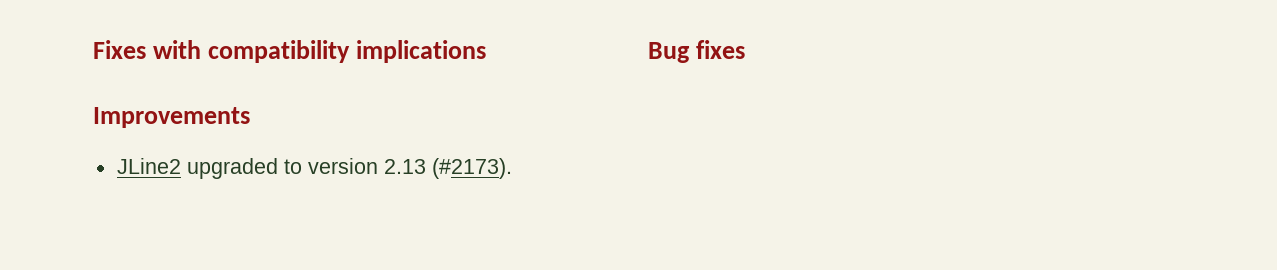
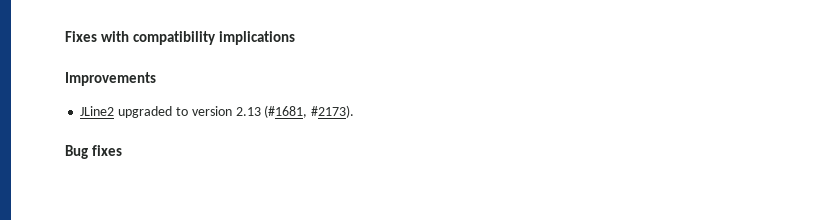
- JLine2 upgraded to version 2.13 (#2173).
+ JLine2 upgraded to version 2.13 (#1681, #2173).

